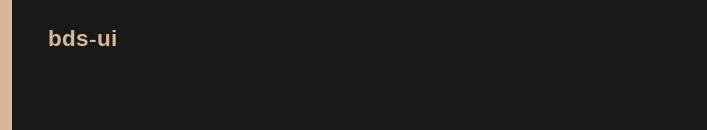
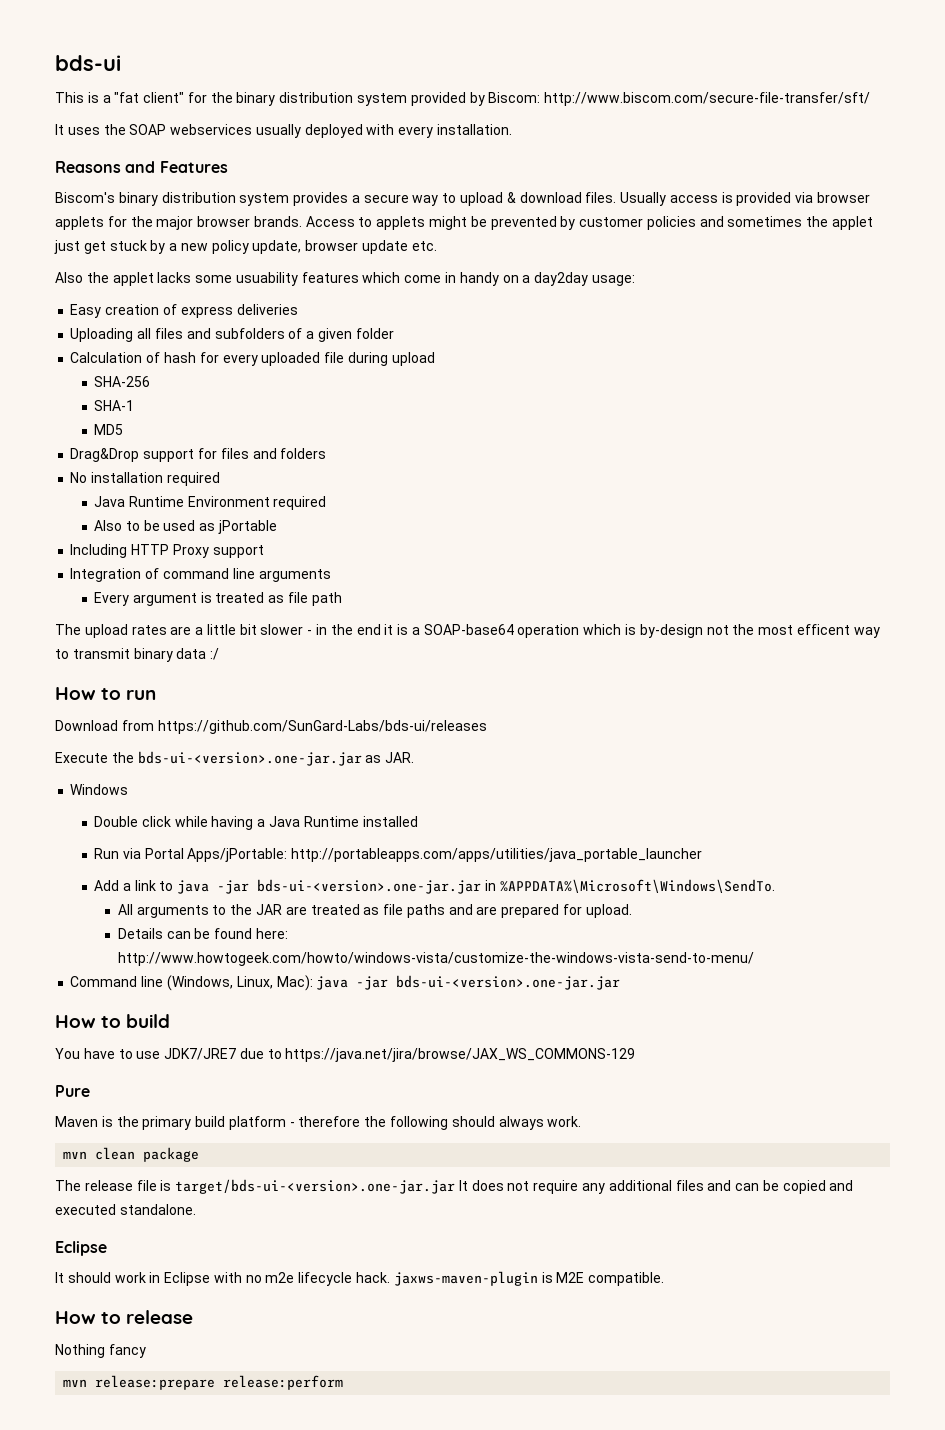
+ This is a "fat client" for the binary distribution system provided by Biscom: http://www.biscom.com/secure-file-transfer/sft/
+ It uses the SOAP webservices usually deployed with every installation.
+ Reasons and Features
+ Biscom's binary distribution system provides a secure way to upload & download files. Usually access is provided via browser applets for the major browser brands. Access to applets might be prevented by customer policies and sometimes the applet just get stuck by a new policy update, browser update etc.
+ Also the applet lacks some usuability features which come in handy on a day2day usage:
+ Easy creation of express deliveries
+ Uploading all files and subfolders of a given folder
+ Calculation of hash for every uploaded file during upload
+ SHA-256
+ SHA-1
+ MD5
+ Drag&Drop support for files and folders
+ No installation required
+ Java Runtime Environment required
+ Also to be used as jPortable
+ Including HTTP Proxy support
+ Integration of command line arguments
+ Every argument is treated as file path
+ The upload rates are a little bit slower - in the end it is a SOAP-base64 operation which is by-design not the most efficent way to transmit binary data :/
+ How to run
+ Download from https://github.com/SunGard-Labs/bds-ui/releases
+ Execute the bds-ui-<version>.one-jar.jar as JAR.
+ Windows
+ Double click while having a Java Runtime installed
+ Run via Portal Apps/jPortable: http://portableapps.com/apps/utilities/java_portable_launcher
+ Add a link to java -jar bds-ui-<version>.one-jar.jar in %APPDATA%\Microsoft\Windows\SendTo.
+ All arguments to the JAR are treated as file paths and are prepared for upload.
+ Details can be found here: http://www.howtogeek.com/howto/windows-vista/customize-the-windows-vista-send-to-menu/
+ Command line (Windows, Linux, Mac): java -jar bds-ui-<version>.one-jar.jar
+ How to build
+ You have to use JDK7/JRE7 due to https://java.net/jira/browse/JAX_WS_COMMONS-129
+ Pure
+ Maven is the primary build platform - therefore the following should always work.
+ mvn clean package
+ The release file is target/bds-ui-<version>.one-jar.jar It does not require any additional files and can be copied and executed standalone.
+ Eclipse
+ It should work in Eclipse with no m2e lifecycle hack. jaxws-maven-plugin is M2E compatible.
+ How to release
+ Nothing fancy
+ mvn release:prepare release:perform

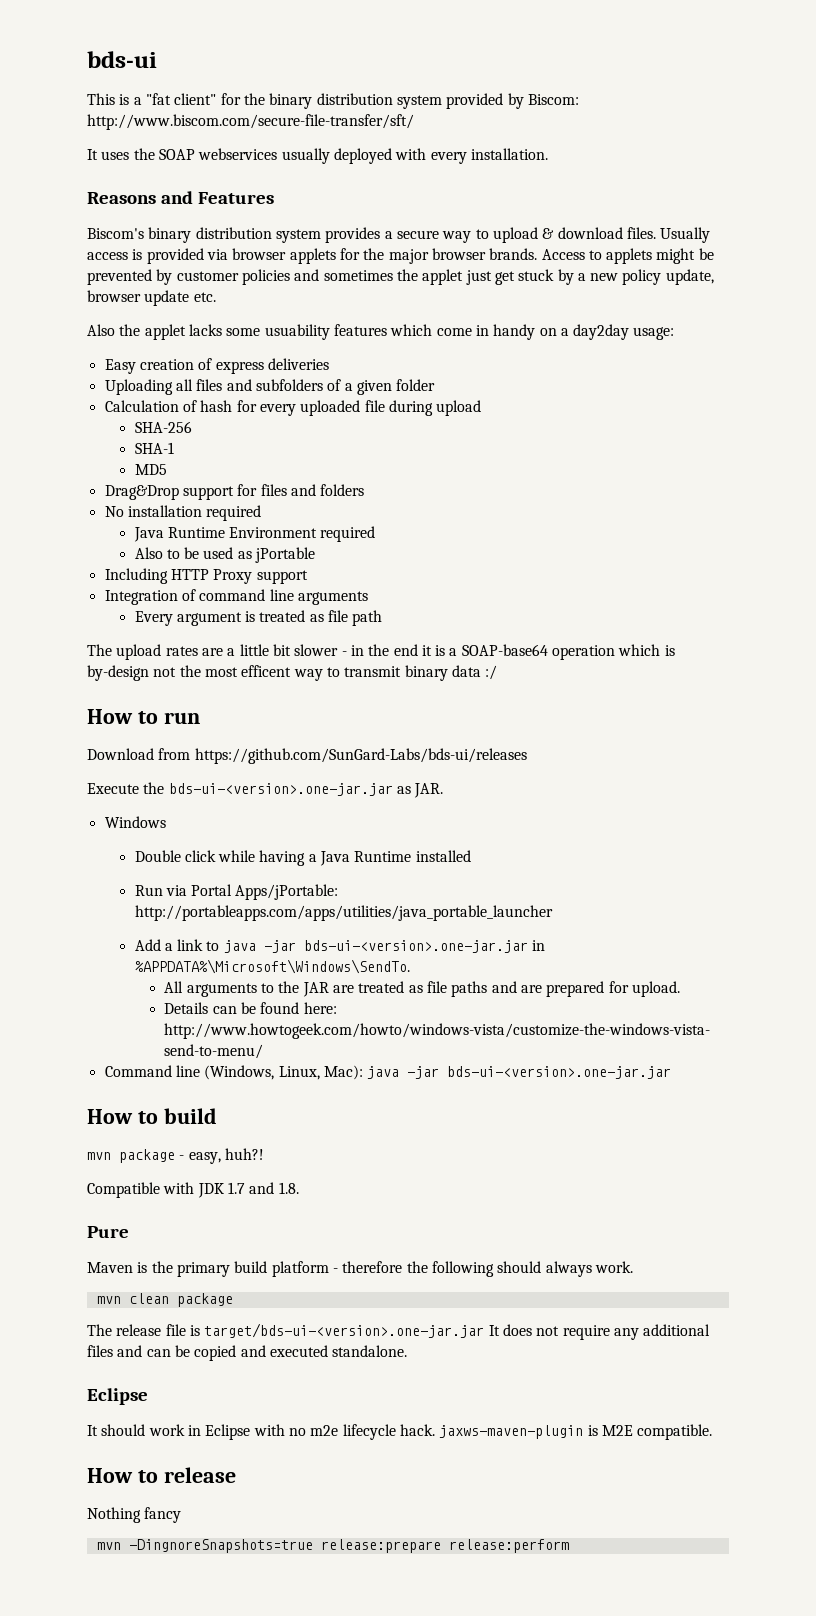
- You have to use JDK7/JRE7 due to https://java.net/jira/browse/JAX_WS_COMMONS-129
+ mvn package - easy, huh?!
+ Compatible with JDK 1.7 and 1.8.
- mvn release:prepare release:perform
+ mvn -DingnoreSnapshots=true release:prepare release:perform

